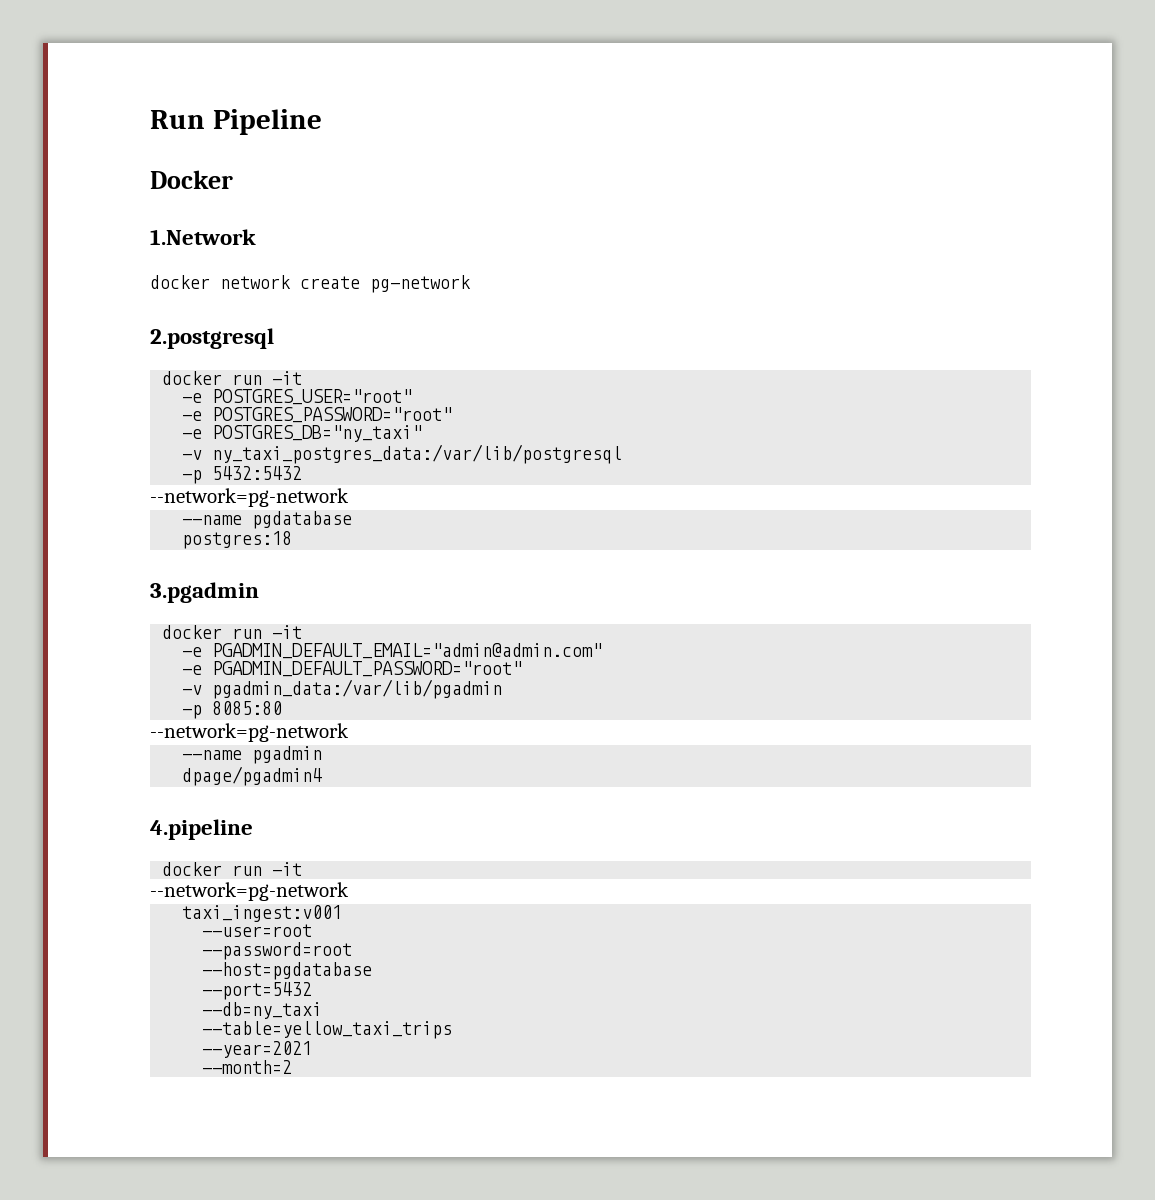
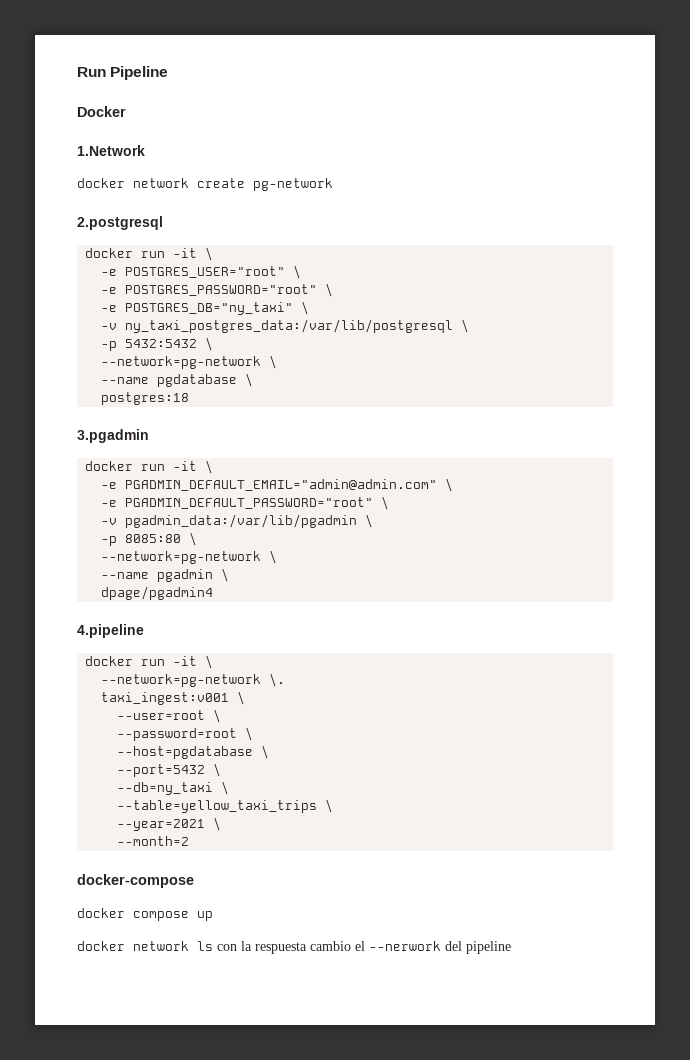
  2.postgresql
- docker run -it
+ docker run -it \
- -e POSTGRES_USER="root"
+ -e POSTGRES_USER="root" \
- -e POSTGRES_PASSWORD="root"
+ -e POSTGRES_PASSWORD="root" \
- -e POSTGRES_DB="ny_taxi"
+ -e POSTGRES_DB="ny_taxi" \
- -v ny_taxi_postgres_data:/var/lib/postgresql
+ -v ny_taxi_postgres_data:/var/lib/postgresql \
- -p 5432:5432
- --network=pg-network
+ -p 5432:5432 \
+ --network=pg-network \
- --name pgdatabase
+ --name pgdatabase \
  3.pgadmin
- docker run -it
+ docker run -it \
- -e PGADMIN_DEFAULT_EMAIL="admin@admin.com"
+ -e PGADMIN_DEFAULT_EMAIL="admin@admin.com" \
- -e PGADMIN_DEFAULT_PASSWORD="root"
+ -e PGADMIN_DEFAULT_PASSWORD="root" \
- -v pgadmin_data:/var/lib/pgadmin
+ -v pgadmin_data:/var/lib/pgadmin \
- -p 8085:80
- --network=pg-network
+ -p 8085:80 \
+ --network=pg-network \
- --name pgadmin
+ --name pgadmin \
  4.pipeline
- docker run -it
- --network=pg-network
+ docker run -it \
+ --network=pg-network \.
- taxi_ingest:v001
+ taxi_ingest:v001 \
- --user=root
+ --user=root \
- --password=root
+ --password=root \
- --host=pgdatabase
+ --host=pgdatabase \
- --port=5432
+ --port=5432 \
- --db=ny_taxi
+ --db=ny_taxi \
- --table=yellow_taxi_trips
+ --table=yellow_taxi_trips \
- --year=2021
+ --year=2021 \
+ docker-compose
+ docker compose up
+ docker network ls con la respuesta cambio el --nerwork del pipeline

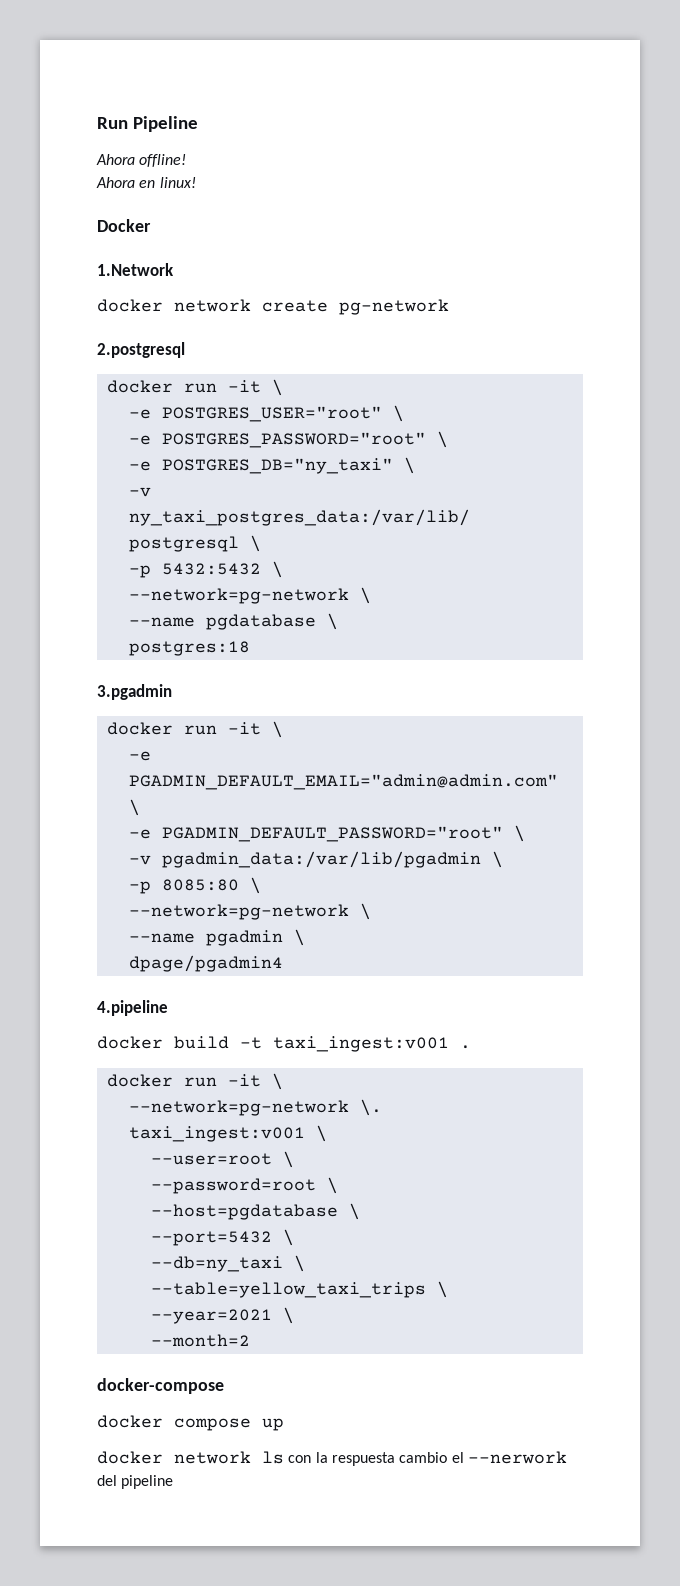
+ Ahora offline!
+ Ahora en linux!
+ docker build -t taxi_ingest:v001 .

